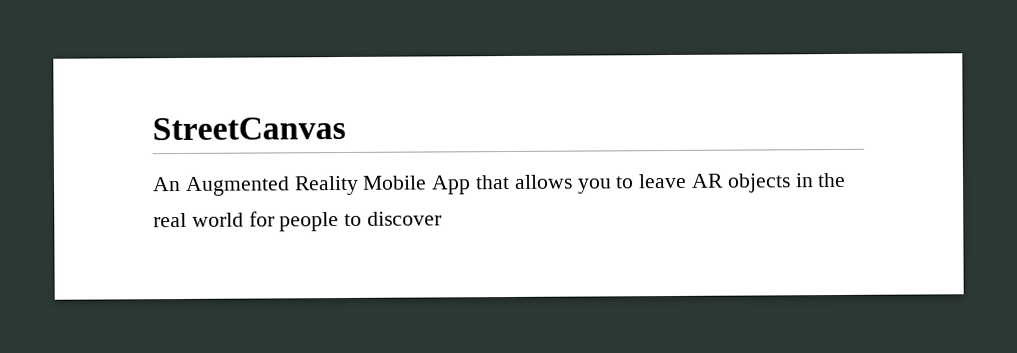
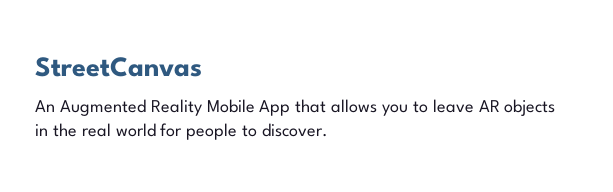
- An Augmented Reality Mobile App that allows you to leave AR objects in the real world for people to discover
+ An Augmented Reality Mobile App that allows you to leave AR objects in the real world for people to discover.

